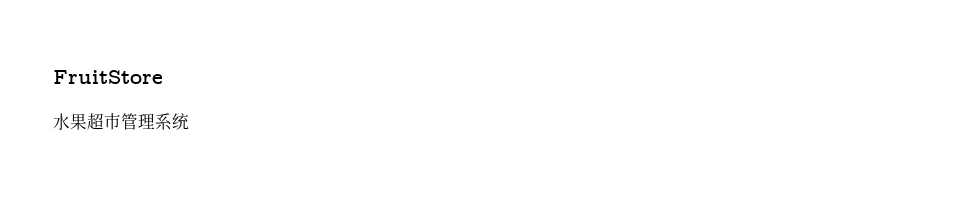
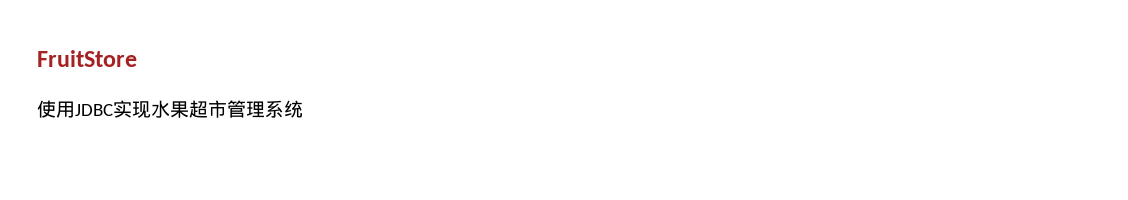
- 水果超市管理系统
+ 使用JDBC实现水果超市管理系统

